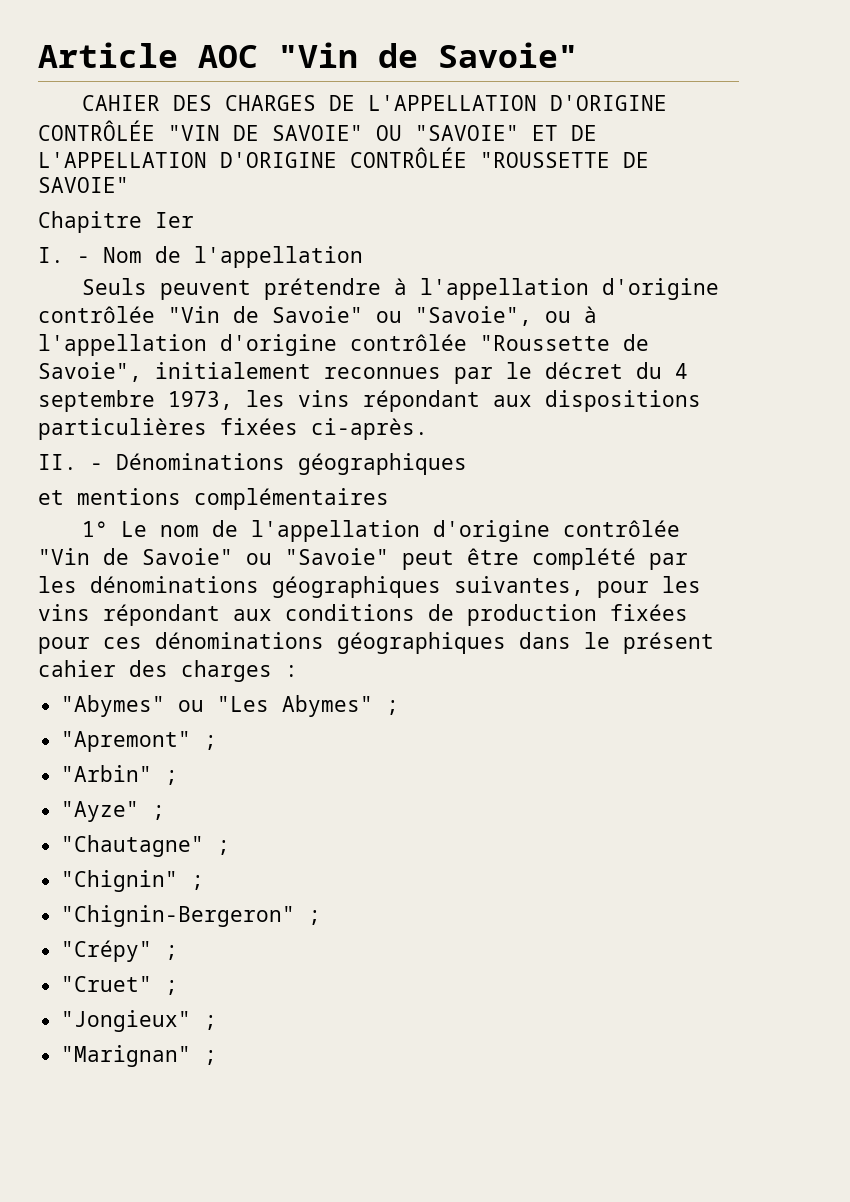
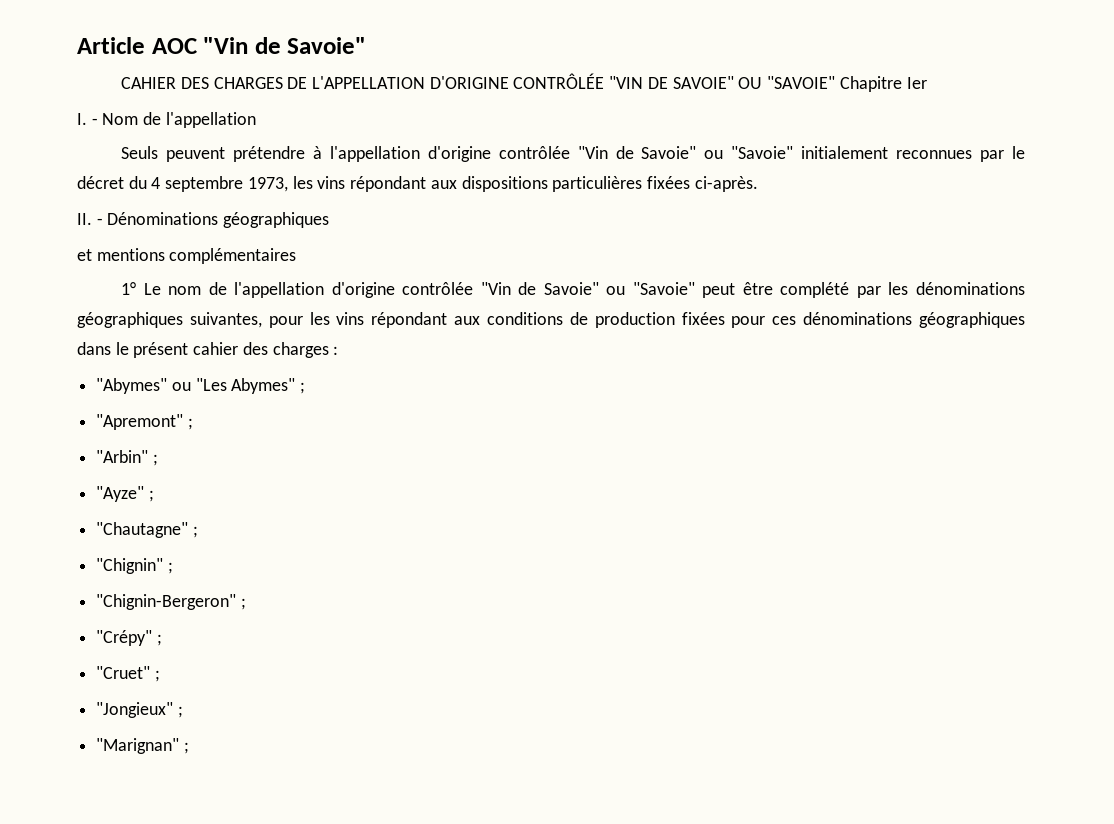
- CAHIER DES CHARGES DE L'APPELLATION D'ORIGINE CONTRÔLÉE "VIN DE SAVOIE" OU "SAVOIE" ET DE L'APPELLATION D'ORIGINE CONTRÔLÉE "ROUSSETTE DE SAVOIE"
- Chapitre Ier
+ CAHIER DES CHARGES DE L'APPELLATION D'ORIGINE CONTRÔLÉE "VIN DE SAVOIE" OU "SAVOIE" Chapitre Ier
- Seuls peuvent prétendre à l'appellation d'origine contrôlée "Vin de Savoie" ou "Savoie", ou à l'appellation d'origine contrôlée "Roussette de Savoie", initialement reconnues par le décret du 4 septembre 1973, les vins répondant aux dispositions particulières fixées ci-après.
+ Seuls peuvent prétendre à l'appellation d'origine contrôlée "Vin de Savoie" ou "Savoie" initialement reconnues par le décret du 4 septembre 1973, les vins répondant aux dispositions particulières fixées ci-après.

